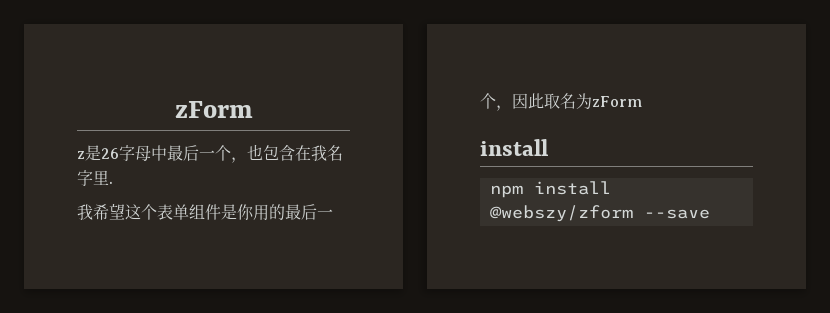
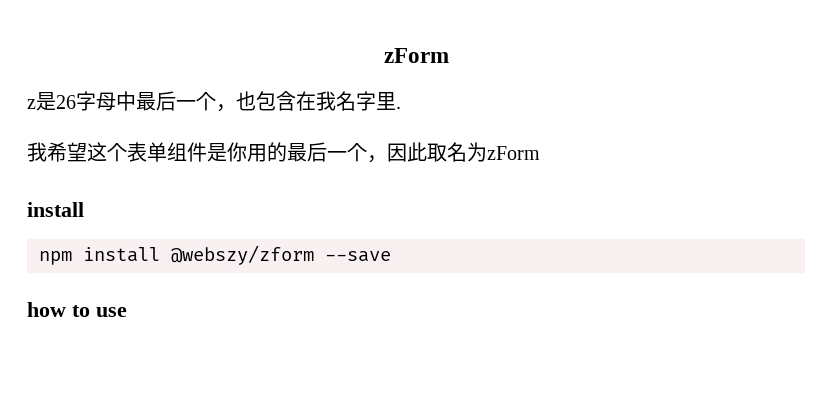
+ how to use

